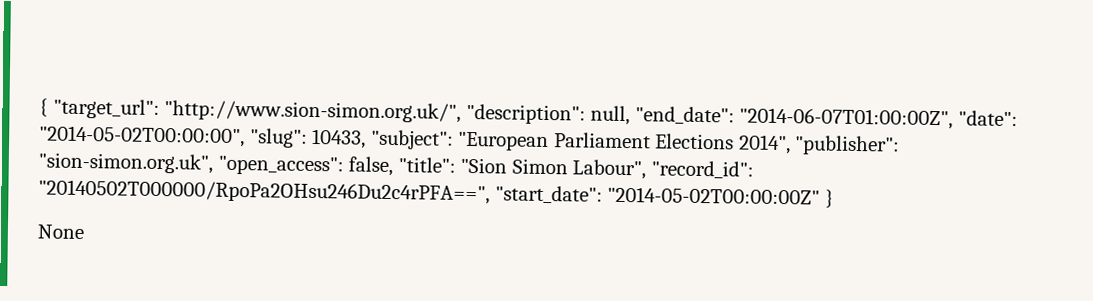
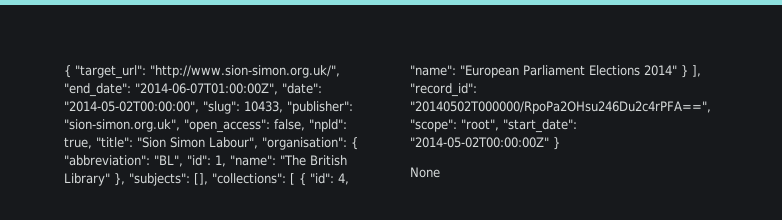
- { "target_url": "http://www.sion-simon.org.uk/", "description": null, "end_date": "2014-06-07T01:00:00Z", "date": "2014-05-02T00:00:00", "slug": 10433, "subject": "European Parliament Elections 2014", "publisher": "sion-simon.org.uk", "open_access": false, "title": "Sion Simon Labour", "record_id": "20140502T000000/RpoPa2OHsu246Du2c4rPFA==", "start_date": "2014-05-02T00:00:00Z" }
+ { "target_url": "http://www.sion-simon.org.uk/", "end_date": "2014-06-07T01:00:00Z", "date": "2014-05-02T00:00:00", "slug": 10433, "publisher": "sion-simon.org.uk", "open_access": false, "npld": true, "title": "Sion Simon Labour", "organisation": { "abbreviation": "BL", "id": 1, "name": "The British Library" }, "subjects": [], "collections": [ { "id": 4, "name": "European Parliament Elections 2014" } ], "record_id": "20140502T000000/RpoPa2OHsu246Du2c4rPFA==", "scope": "root", "start_date": "2014-05-02T00:00:00Z" }

